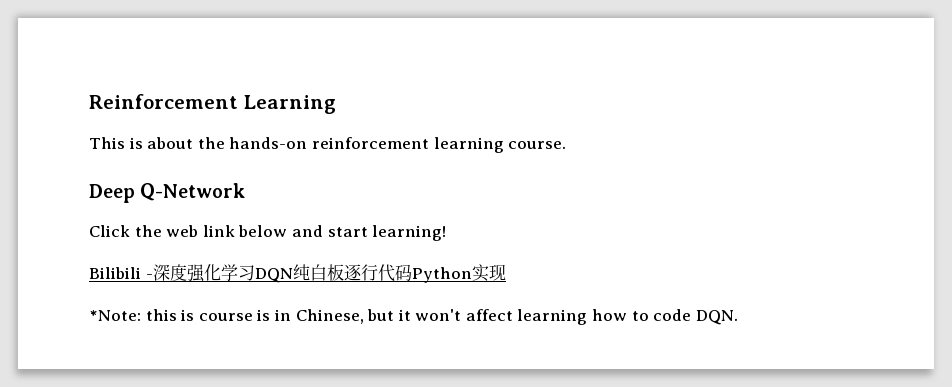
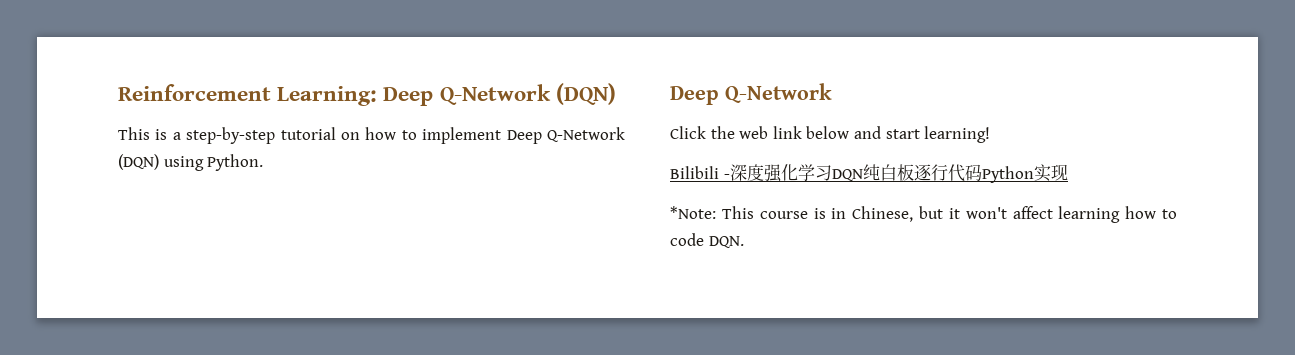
- Reinforcement Learning
- This is about the hands-on reinforcement learning course.
+ Reinforcement Learning: Deep Q-Network (DQN)
+ This is a step-by-step tutorial on how to implement Deep Q-Network (DQN) using Python.
- *Note: this is course is in Chinese, but it won't affect learning how to code DQN.
+ *Note: This course is in Chinese, but it won't affect learning how to code DQN.

